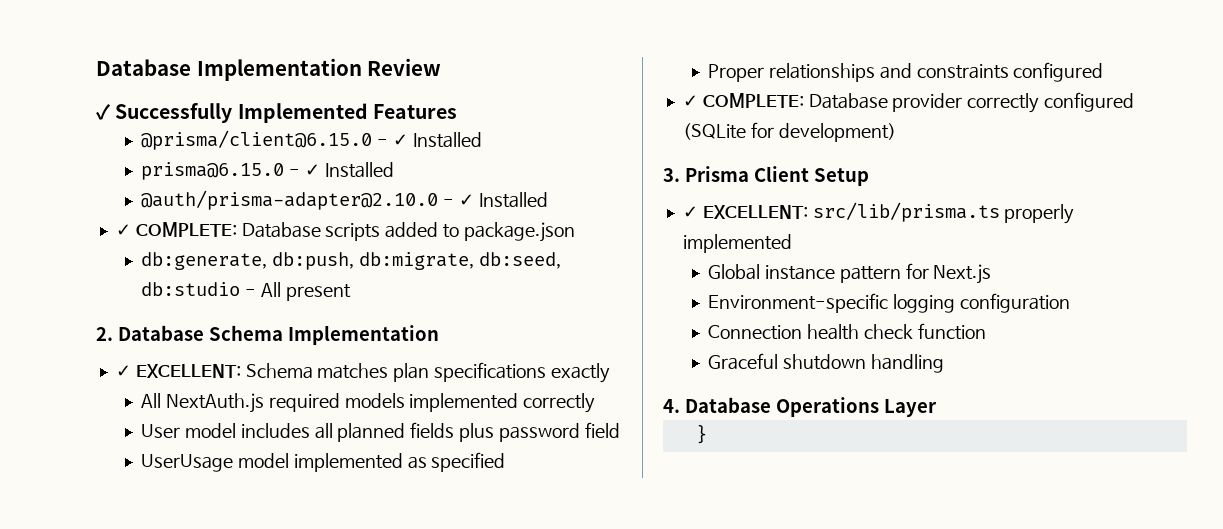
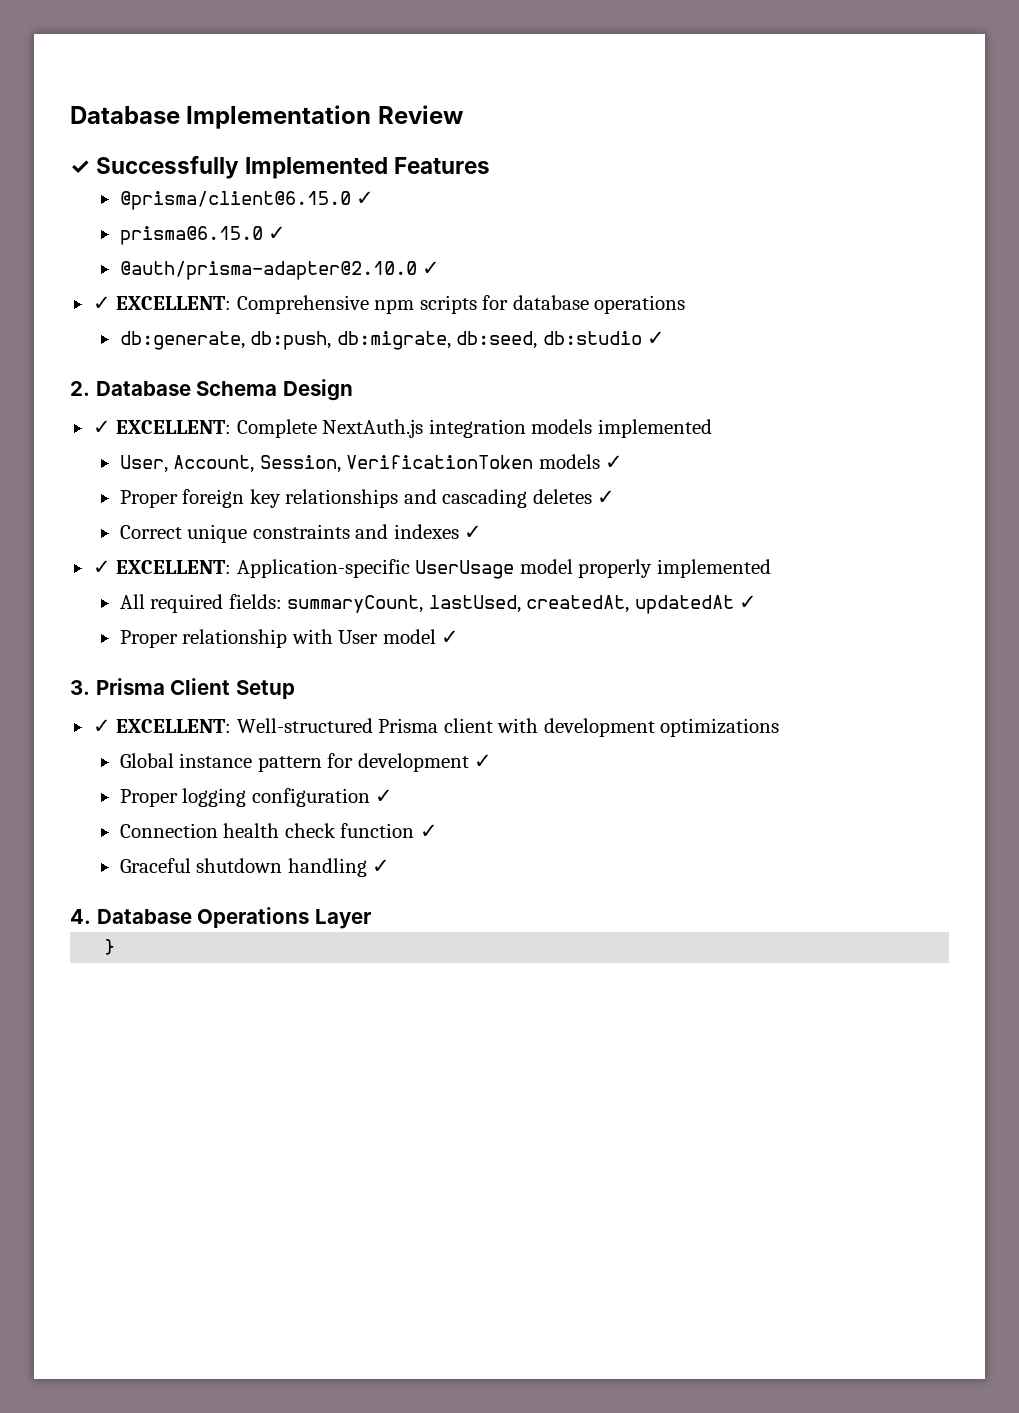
- @prisma/client@6.15.0 - ✓ Installed
+ @prisma/client@6.15.0 ✓
- prisma@6.15.0 - ✓ Installed
+ prisma@6.15.0 ✓
- @auth/prisma-adapter@2.10.0 - ✓ Installed
- ✓ COMPLETE: Database scripts added to package.json
+ @auth/prisma-adapter@2.10.0 ✓
+ ✓ EXCELLENT: Comprehensive npm scripts for database operations
- db:generate, db:push, db:migrate, db:seed, db:studio - All present
+ db:generate, db:push, db:migrate, db:seed, db:studio ✓
- 2. Database Schema Implementation
- ✓ EXCELLENT: Schema matches plan specifications exactly
- All NextAuth.js required models implemented correctly
- User model includes all planned fields plus password field
- UserUsage model implemented as specified
- Proper relationships and constraints configured
- ✓ COMPLETE: Database provider correctly configured (SQLite for development)
+ 2. Database Schema Design
+ ✓ EXCELLENT: Complete NextAuth.js integration models implemented
+ User, Account, Session, VerificationToken models ✓
+ Proper foreign key relationships and cascading deletes ✓
+ Correct unique constraints and indexes ✓
+ ✓ EXCELLENT: Application-specific UserUsage model properly implemented
+ All required fields: summaryCount, lastUsed, createdAt, updatedAt ✓
+ Proper relationship with User model ✓
- ✓ EXCELLENT: src/lib/prisma.ts properly implemented
+ ✓ EXCELLENT: Well-structured Prisma client with development optimizations
- Global instance pattern for Next.js
- Environment-specific logging configuration
+ Global instance pattern for development ✓
+ Proper logging configuration ✓
- Connection health check function
+ Connection health check function ✓
- Graceful shutdown handling
+ Graceful shutdown handling ✓

